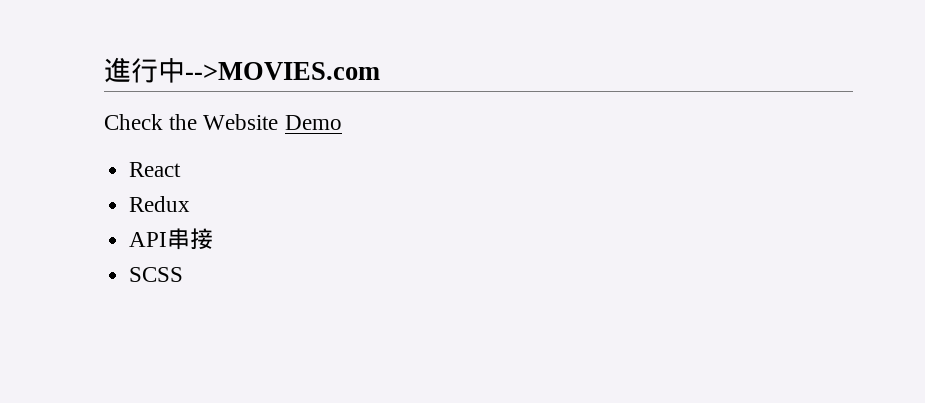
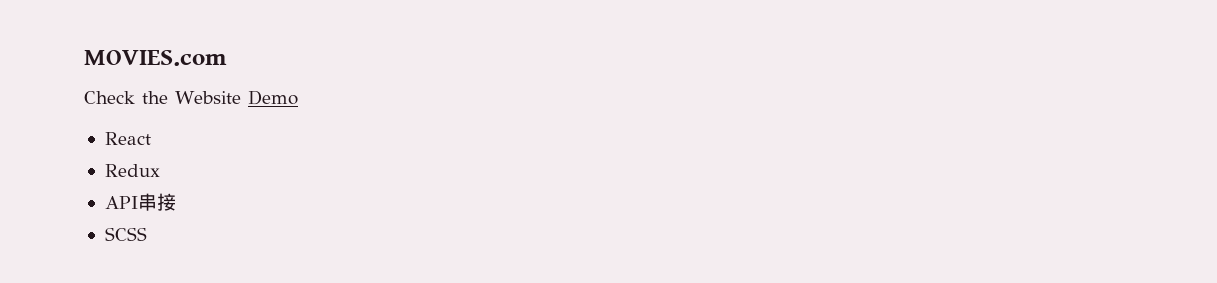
- 進行中-->MOVIES.com
+ MOVIES.com

